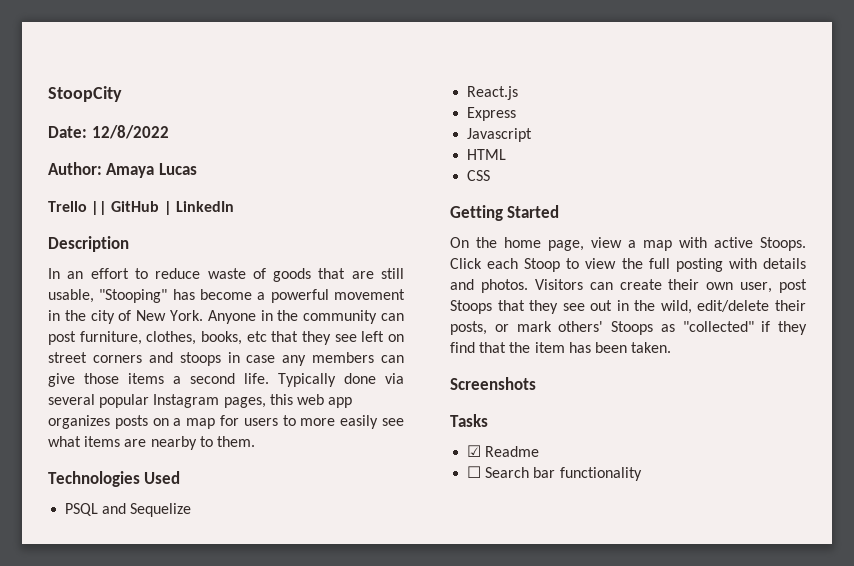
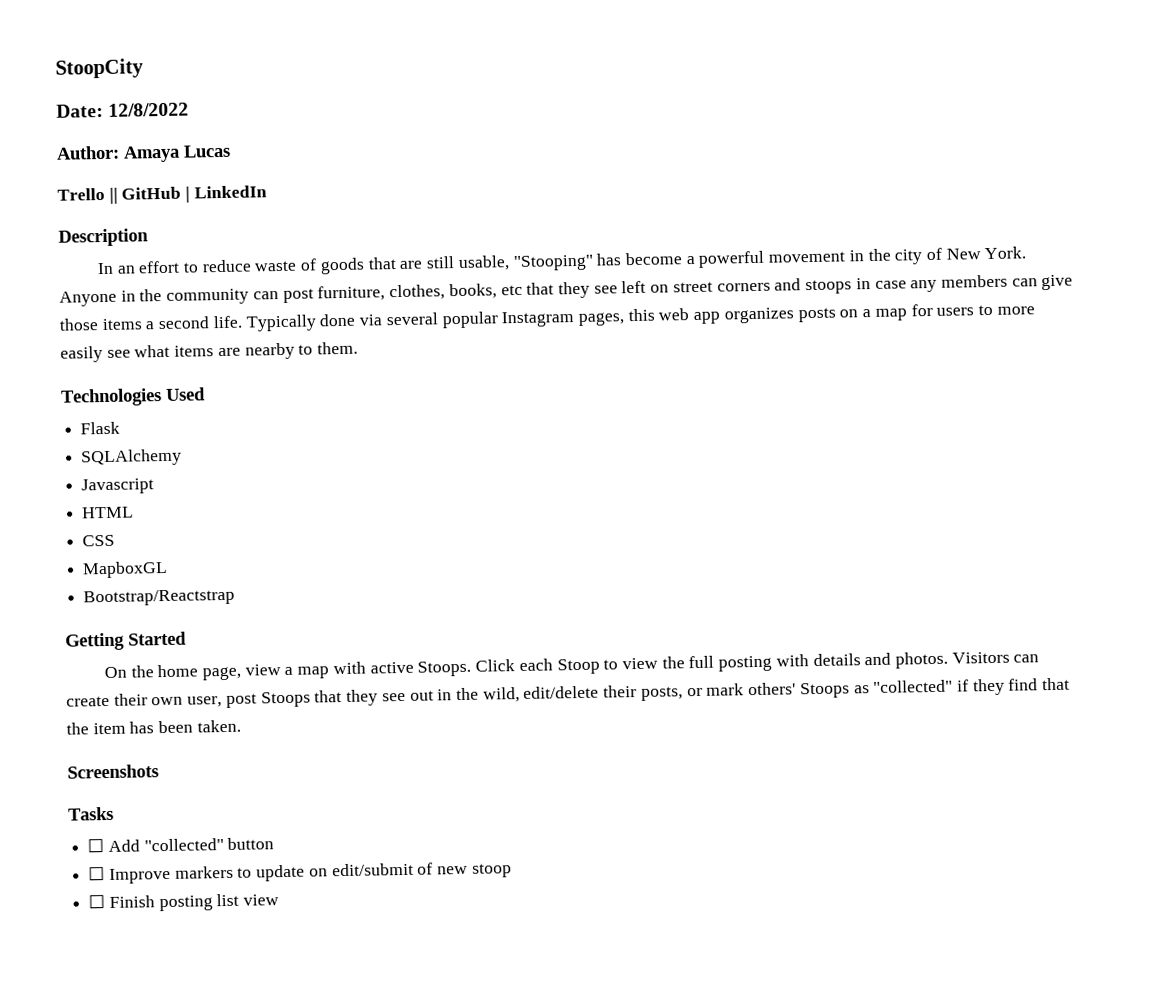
- PSQL and Sequelize
- React.js
- Express
+ Flask
+ SQLAlchemy
+ MapboxGL
+ Bootstrap/Reactstrap
- ☑ Readme
- ☐ Search bar functionality
+ ☐ Add "collected" button
+ ☐ Improve markers to update on edit/submit of new stoop
+ ☐ Finish posting list view

